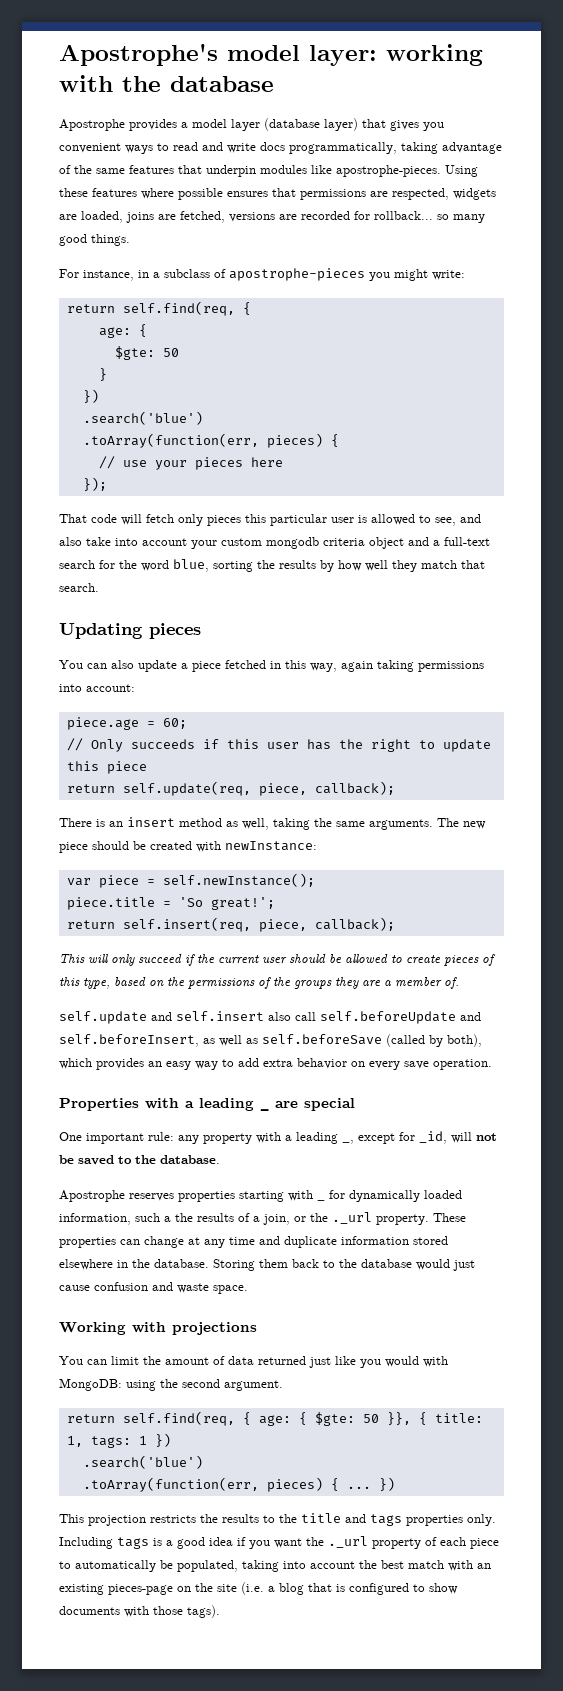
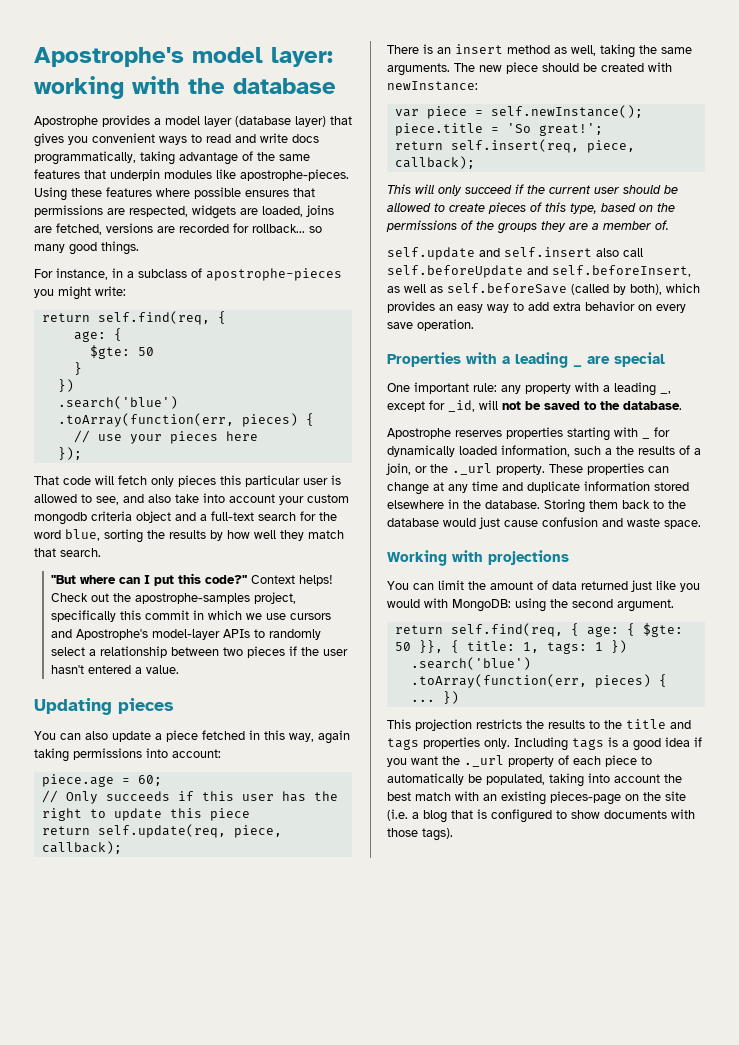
+ "But where can I put this code?" Context helps! Check out the apostrophe-samples project, specifically this commit in which we use cursors and Apostrophe's model-layer APIs to randomly select a relationship between two pieces if the user hasn't entered a value.

